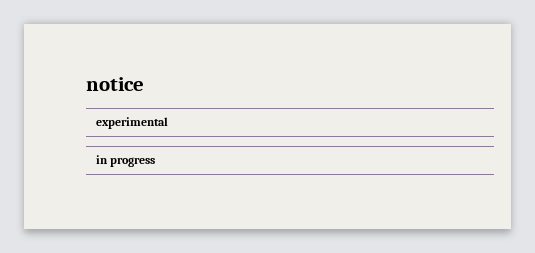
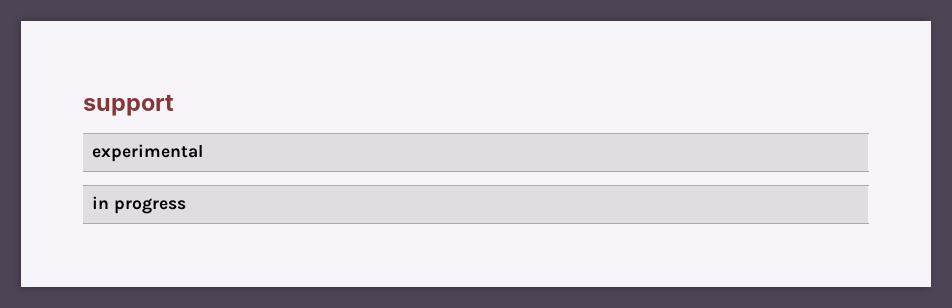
- notice
+ support

